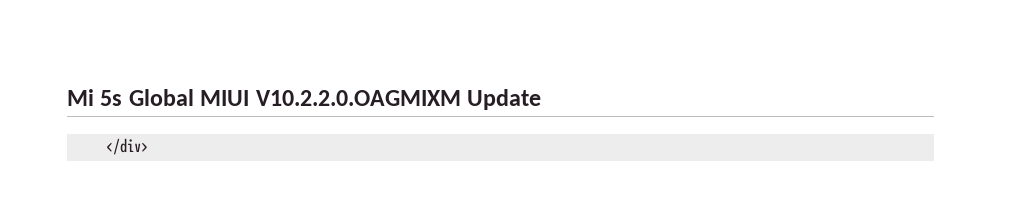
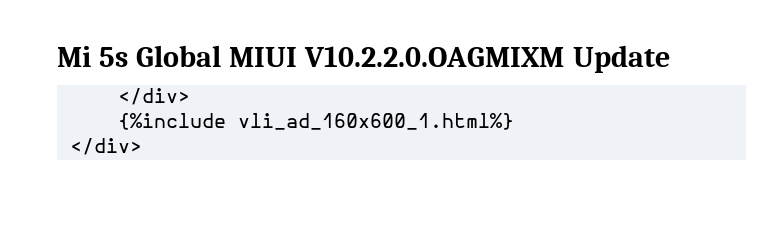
+ {%include vli_ad_160x600_1.html%}
+ </div>

